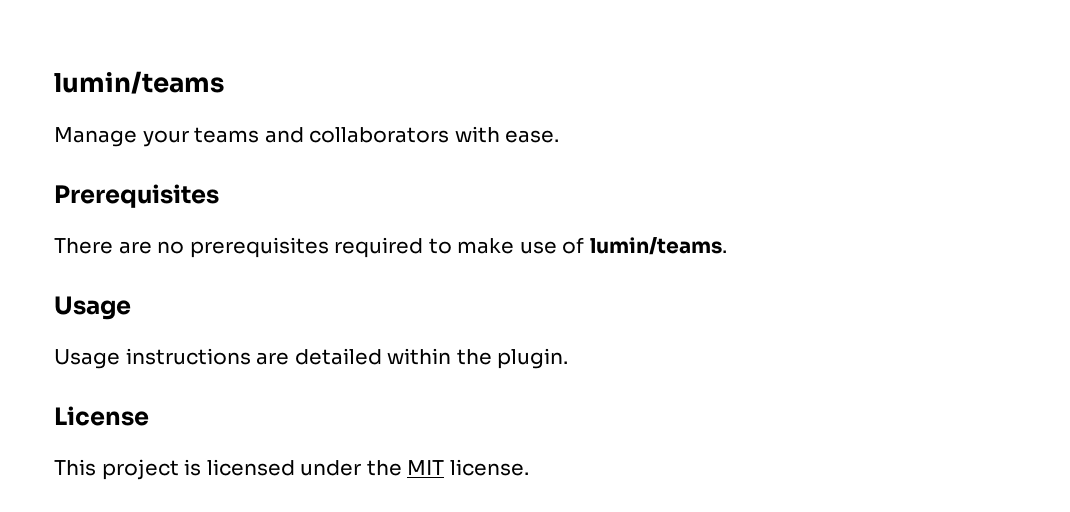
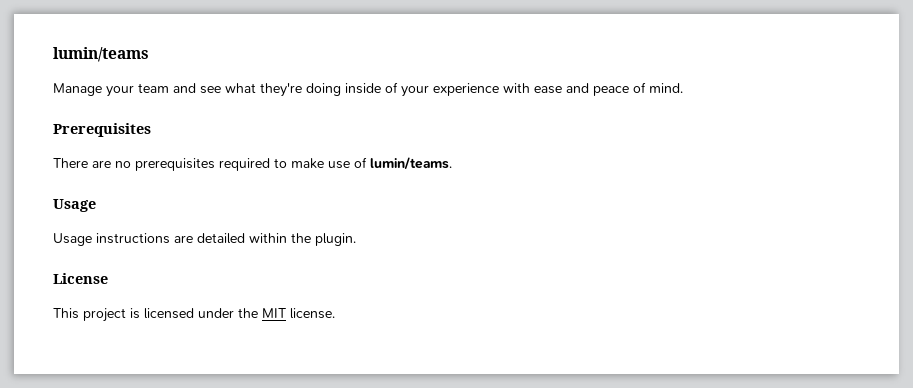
- Manage your teams and collaborators with ease.
+ Manage your team and see what they're doing inside of your experience with ease and peace of mind.

